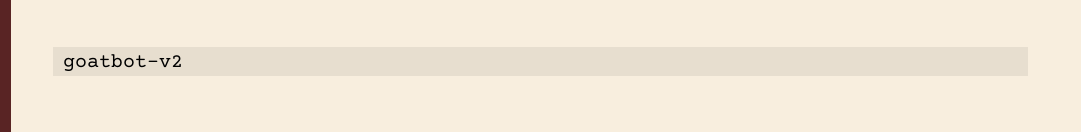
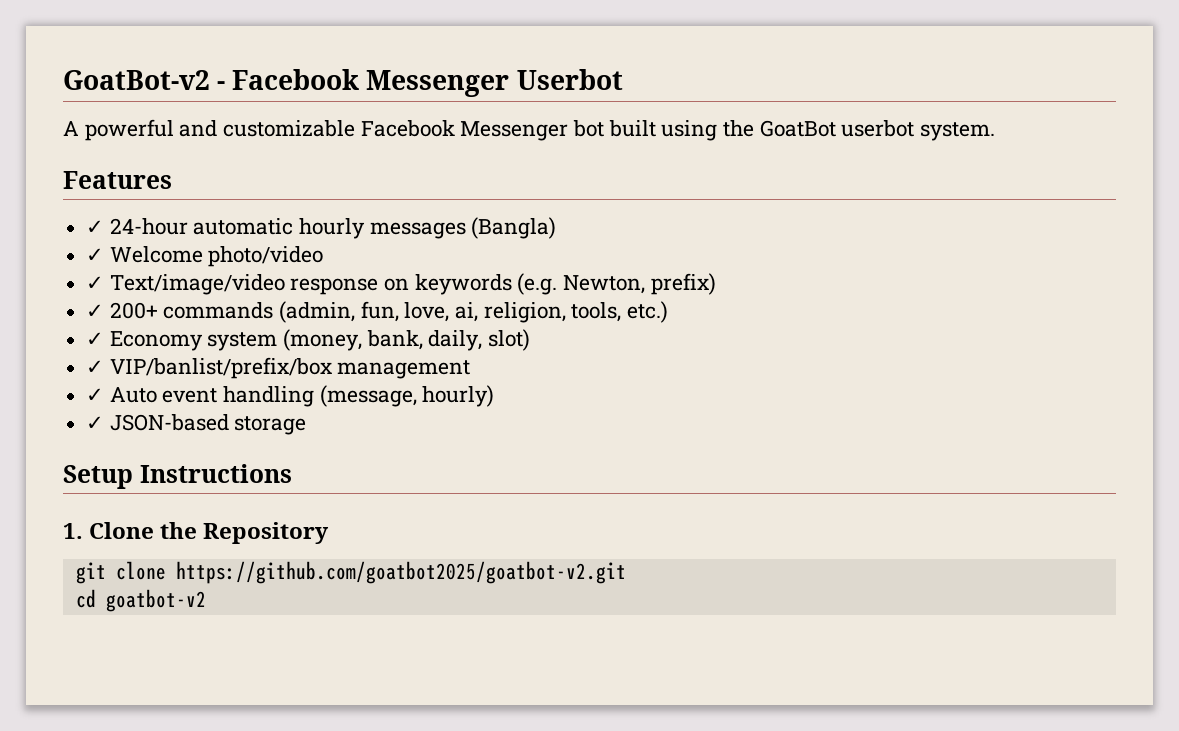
- goatbot-v2
+ GoatBot-v2 - Facebook Messenger Userbot
+ A powerful and customizable Facebook Messenger bot built using the GoatBot userbot system.
+ Features
+ ✓ 24-hour automatic hourly messages (Bangla)
+ ✓ Welcome photo/video
+ ✓ Text/image/video response on keywords (e.g. Newton, prefix)
+ ✓ 200+ commands (admin, fun, love, ai, religion, tools, etc.)
+ ✓ Economy system (money, bank, daily, slot)
+ ✓ VIP/banlist/prefix/box management
+ ✓ Auto event handling (message, hourly)
+ ✓ JSON-based storage
+ Setup Instructions
+ 1. Clone the Repository
+ git clone https://github.com/goatbot2025/goatbot-v2.git
+ cd goatbot-v2

